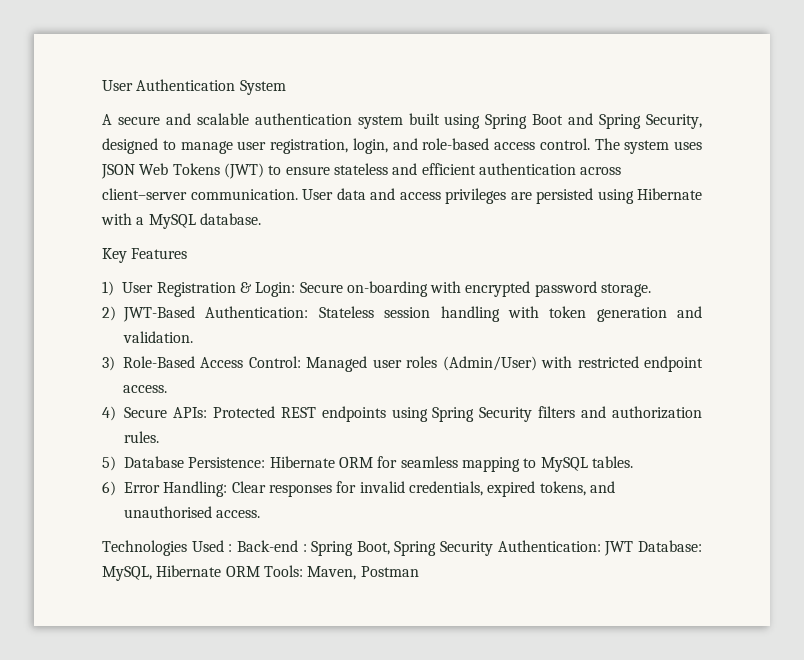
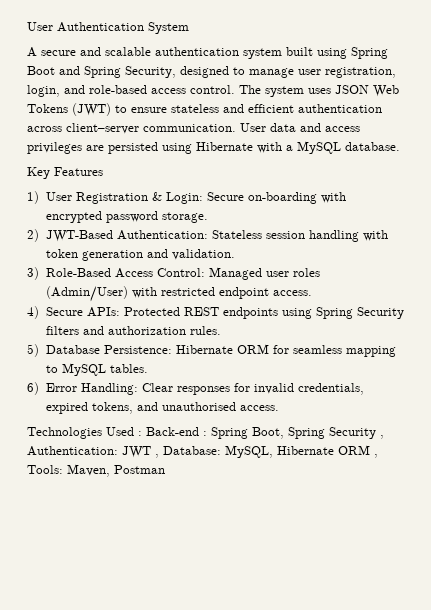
- Technologies Used : Back-end : Spring Boot, Spring Security Authentication: JWT Database: MySQL, Hibernate ORM Tools: Maven, Postman
+ Technologies Used : Back-end : Spring Boot, Spring Security , Authentication: JWT , Database: MySQL, Hibernate ORM , Tools: Maven, Postman

